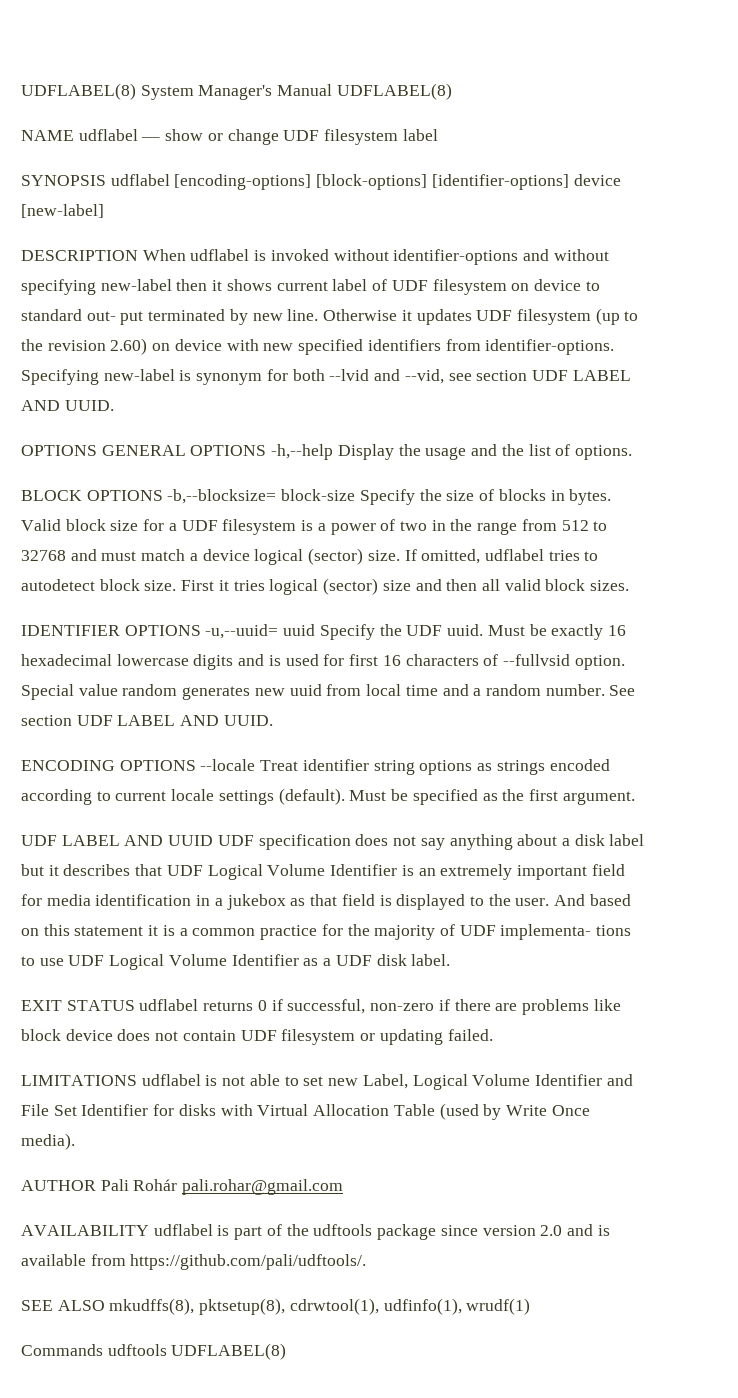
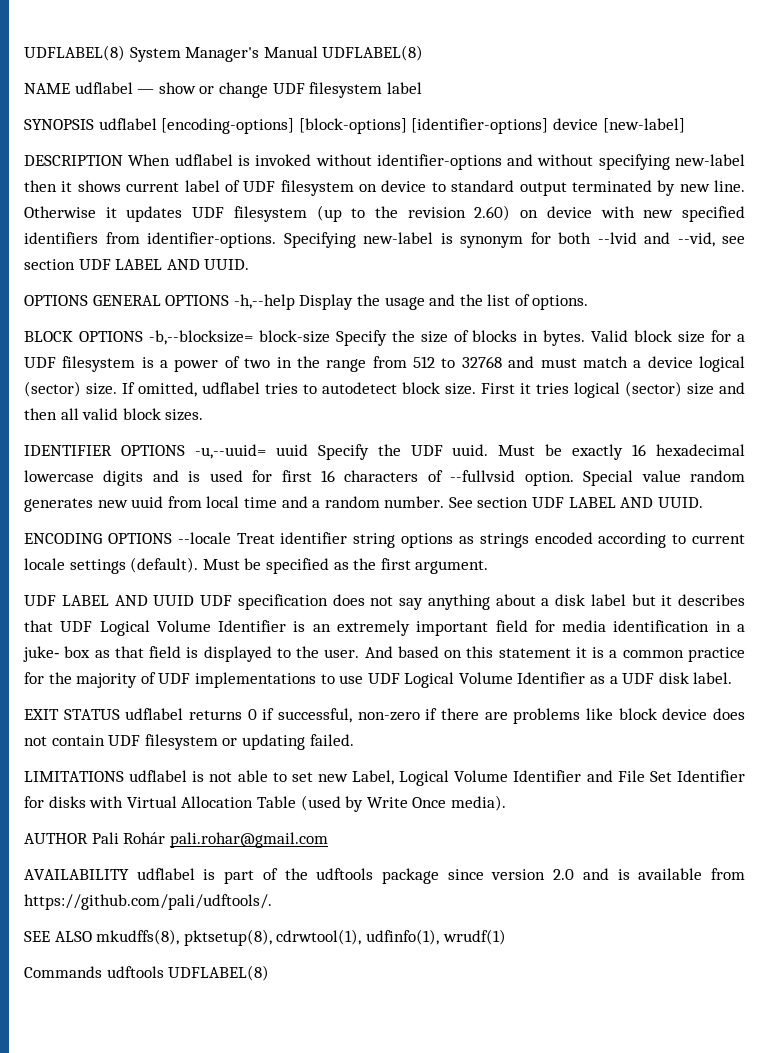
- DESCRIPTION When udflabel is invoked without identifier-options and without specifying new-label then it shows current label of UDF filesystem on device to standard out‐ put terminated by new line.
+ DESCRIPTION When udflabel is invoked without identifier-options and without specifying new-label then it shows current label of UDF filesystem on device to standard output terminated by new line.
- UDF LABEL AND UUID UDF specification does not say anything about a disk label but it describes that UDF Logical Volume Identifier is an extremely important field for media identification in a jukebox as that field is displayed to the user.
+ UDF LABEL AND UUID UDF specification does not say anything about a disk label but it describes that UDF Logical Volume Identifier is an extremely important field for media identification in a juke‐ box as that field is displayed to the user.
- And based on this statement it is a common practice for the majority of UDF implementa‐ tions to use UDF Logical Volume Identifier as a UDF disk label.
+ And based on this statement it is a common practice for the majority of UDF implementations to use UDF Logical Volume Identifier as a UDF disk label.

